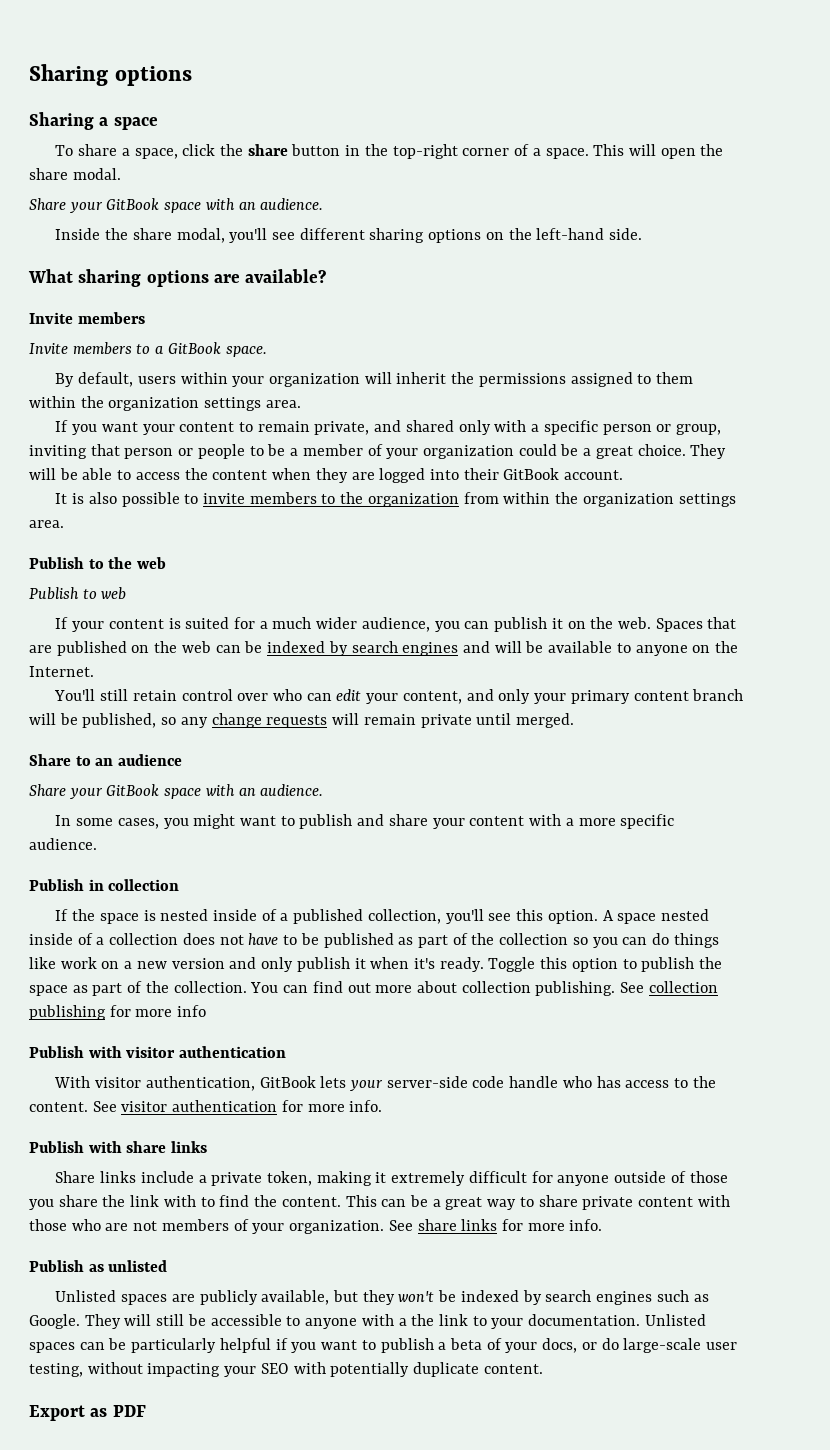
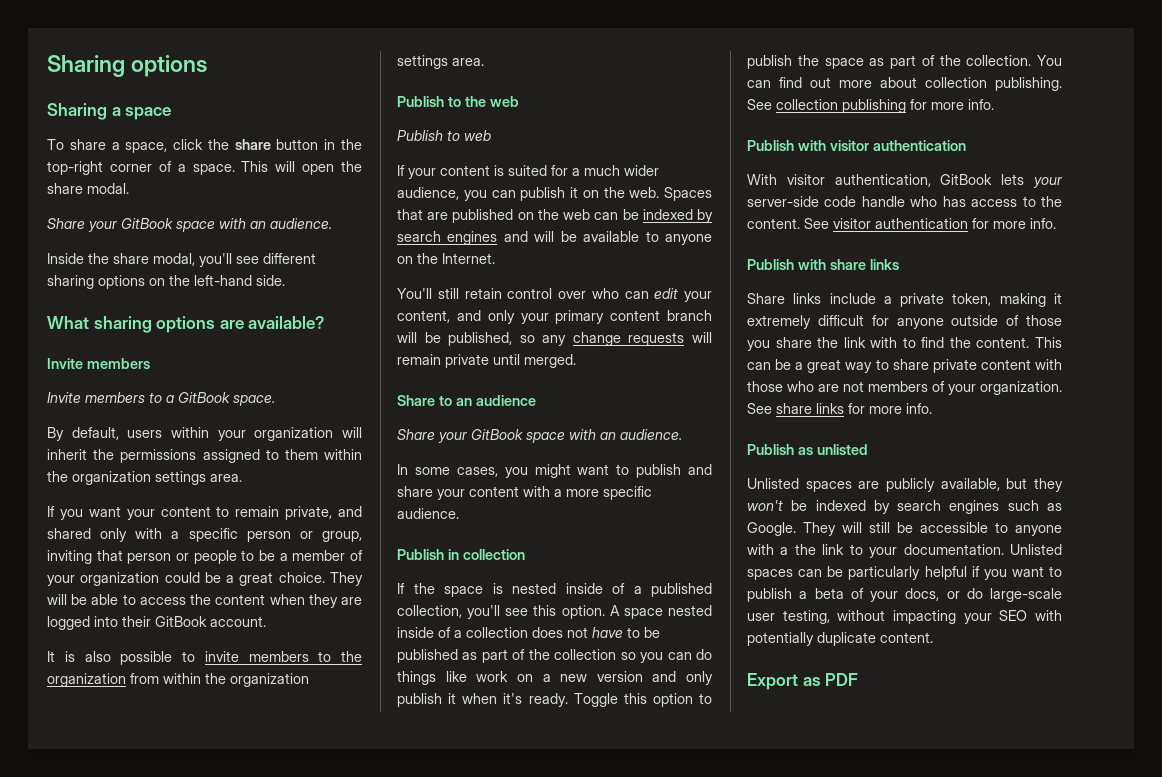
- See collection publishing for more info
+ See collection publishing for more info.

